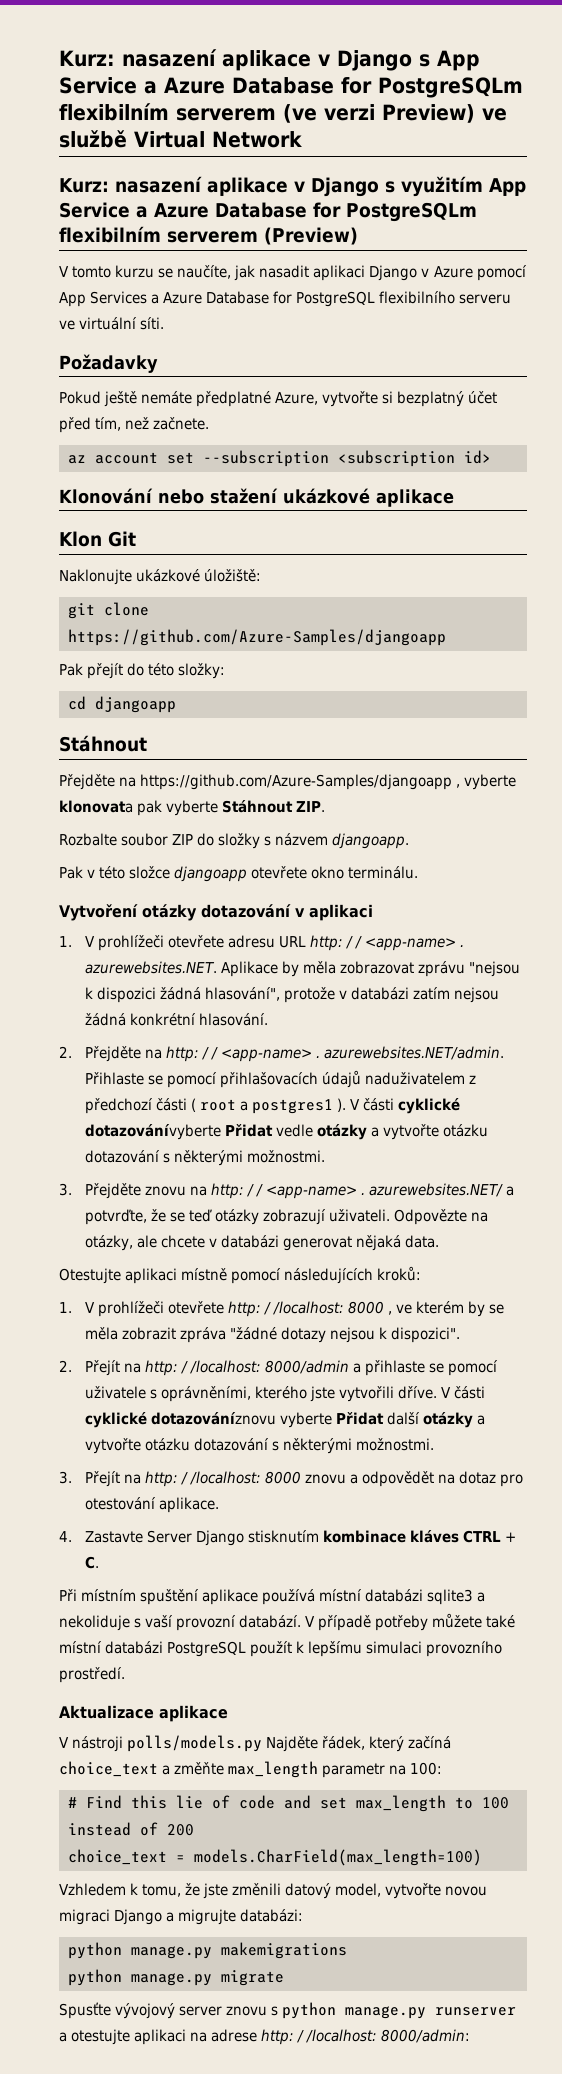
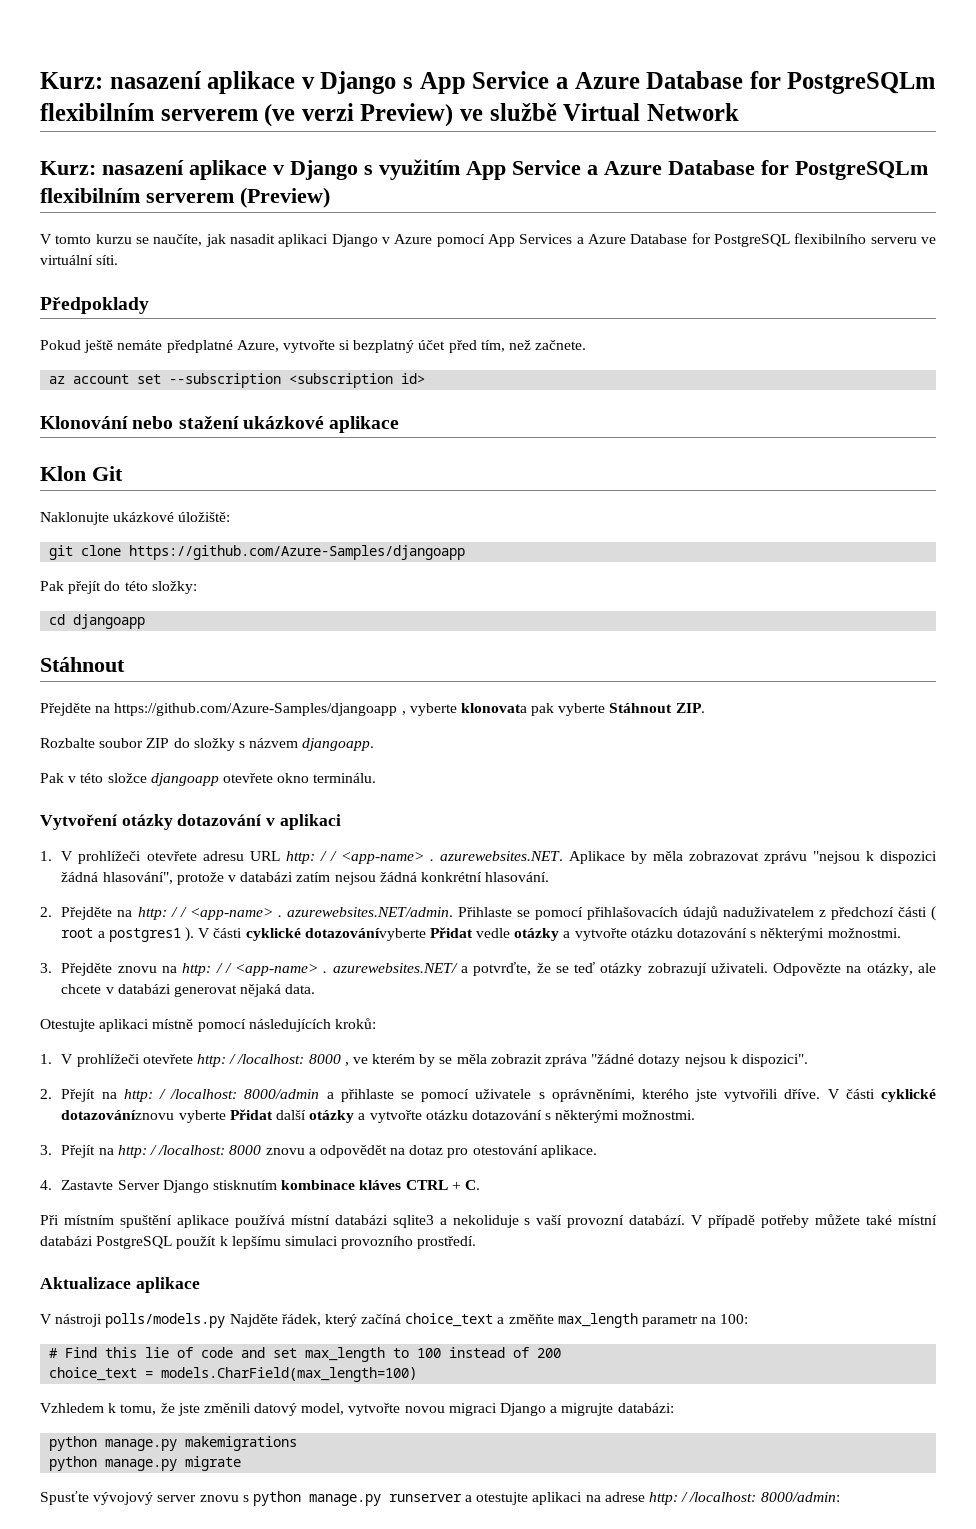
- Požadavky
+ Předpoklady

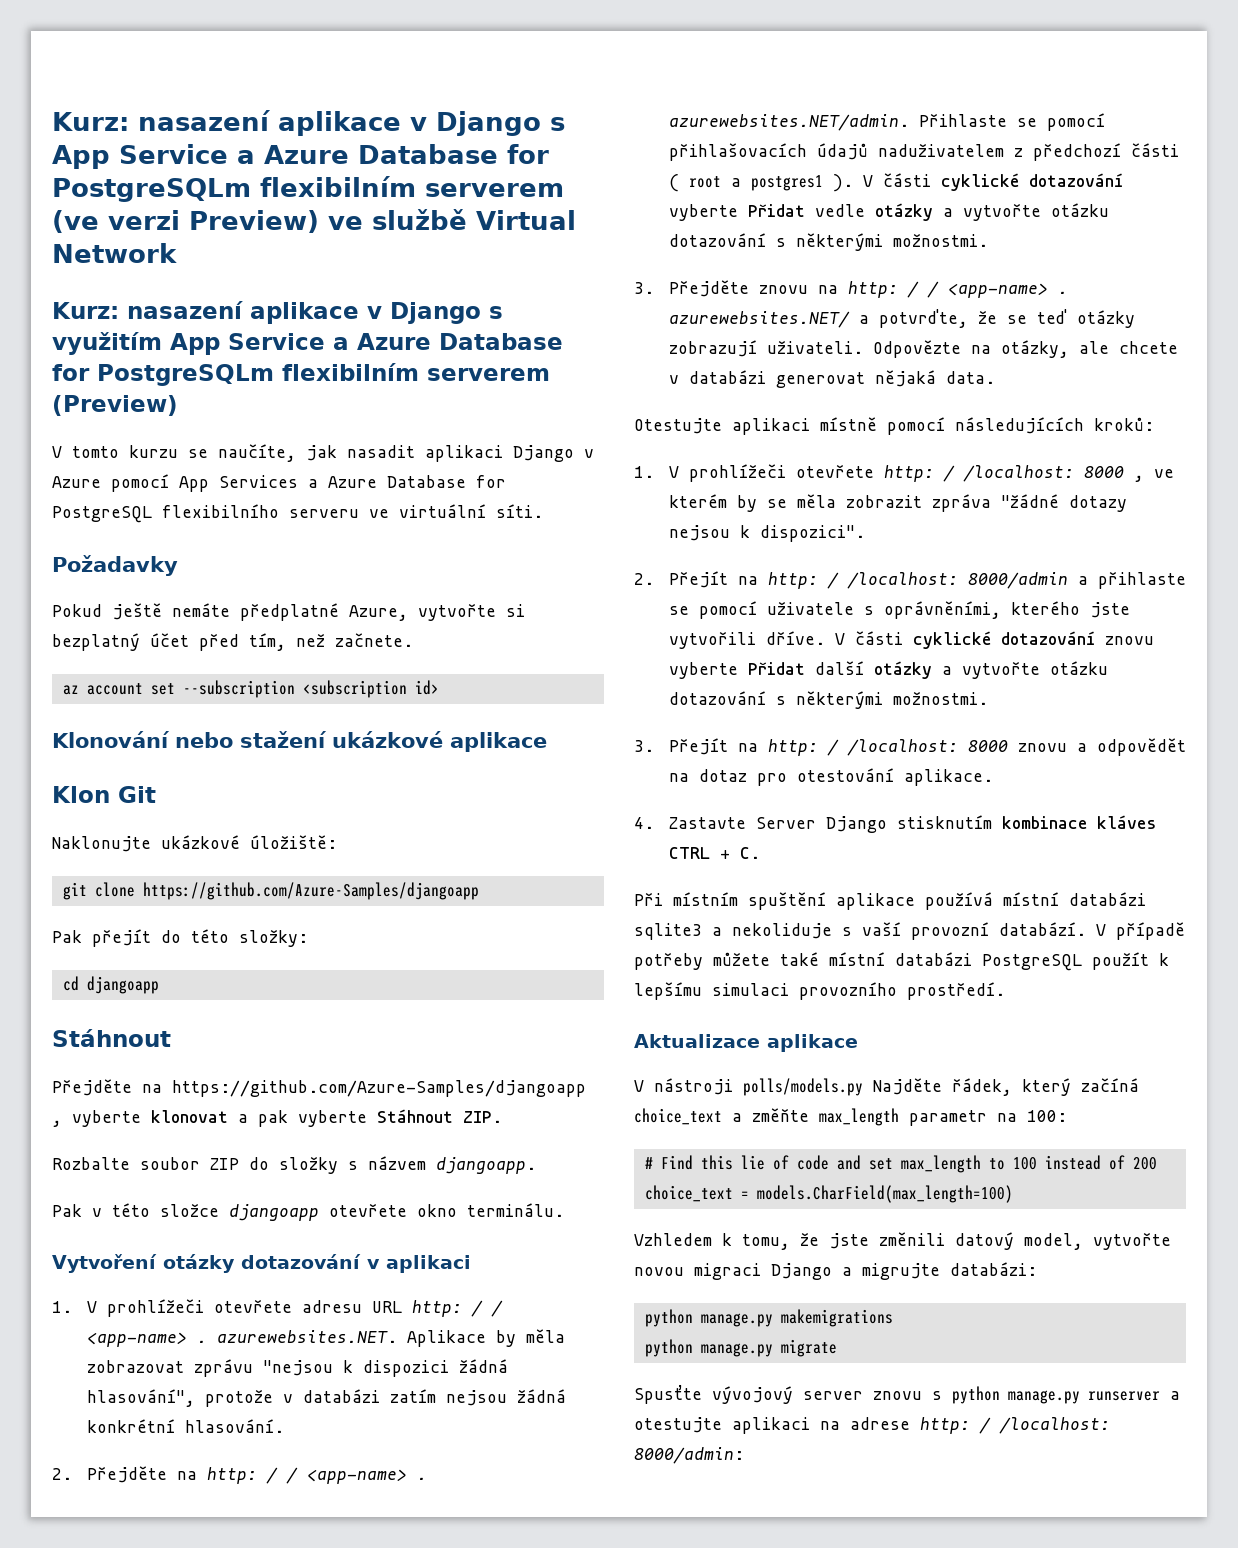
- Předpoklady
+ Požadavky
- Přejděte na https://github.com/Azure-Samples/djangoapp , vyberte klonovata pak vyberte Stáhnout ZIP.
+ Přejděte na https://github.com/Azure-Samples/djangoapp , vyberte klonovat a pak vyberte Stáhnout ZIP.
- V části cyklické dotazovánívyberte Přidat vedle otázky a vytvořte otázku dotazování s některými možnostmi.
+ V části cyklické dotazování vyberte Přidat vedle otázky a vytvořte otázku dotazování s některými možnostmi.
- V části cyklické dotazováníznovu vyberte Přidat další otázky a vytvořte otázku dotazování s některými možnostmi.
+ V části cyklické dotazování znovu vyberte Přidat další otázky a vytvořte otázku dotazování s některými možnostmi.

